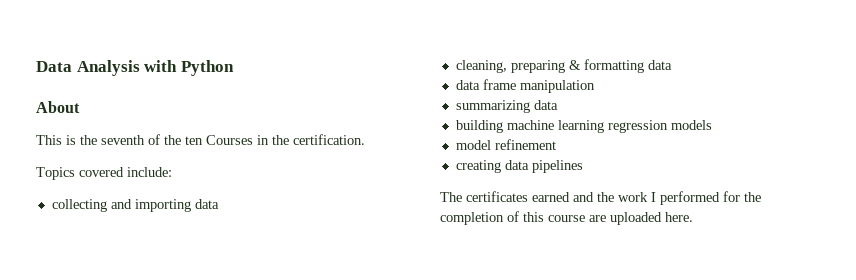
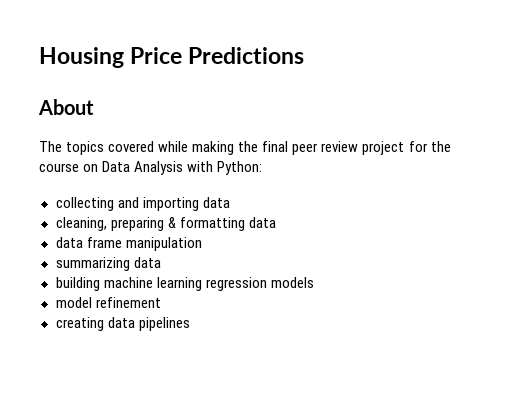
- Data Analysis with Python
+ Housing Price Predictions
  About
- This is the seventh of the ten Courses in the certification.
- Topics covered include:
+ The topics covered while making the final peer review project for the course on Data Analysis with Python:
- The certificates earned and the work I performed for the completion of this course are uploaded here.

